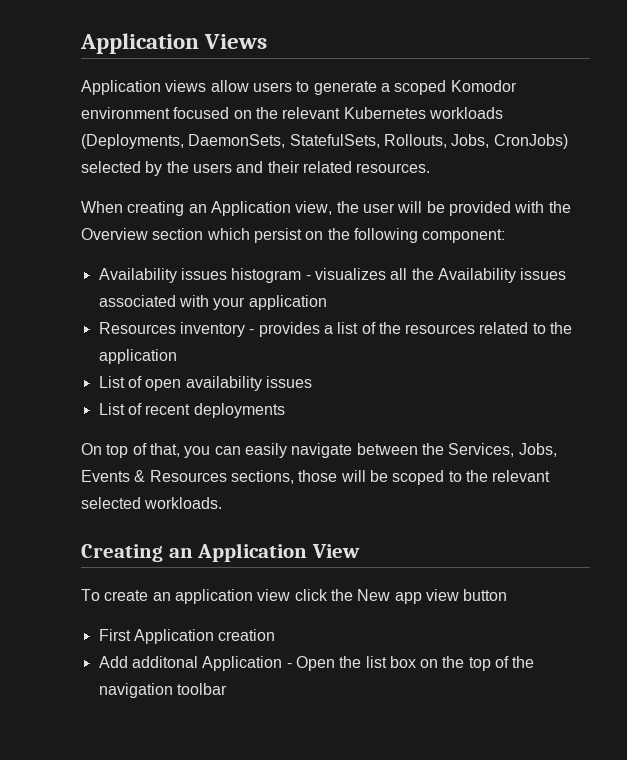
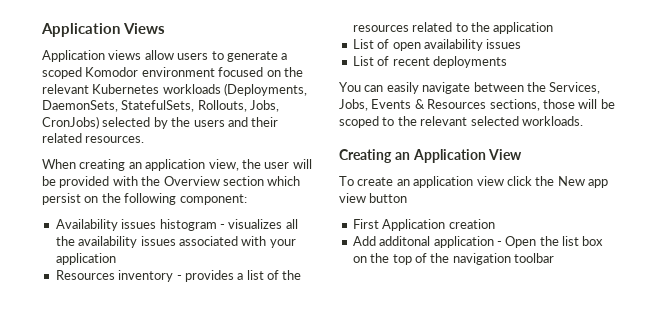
- When creating an Application view, the user will be provided with the Overview section which persist on the following component:
+ When creating an application view, the user will be provided with the Overview section which persist on the following component:
- Availability issues histogram - visualizes all the Availability issues associated with your application
+ Availability issues histogram - visualizes all the availability issues associated with your application
- On top of that, you can easily navigate between the Services, Jobs, Events & Resources sections, those will be scoped to the relevant selected workloads.
+ You can easily navigate between the Services, Jobs, Events & Resources sections, those will be scoped to the relevant selected workloads.
- Add additonal Application - Open the list box on the top of the navigation toolbar
+ Add additonal application - Open the list box on the top of the navigation toolbar

